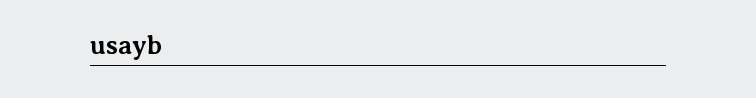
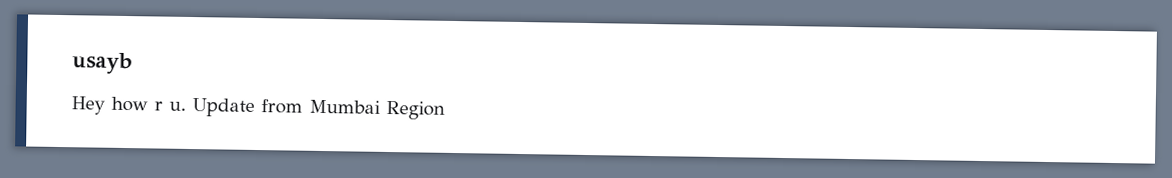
+ Hey how r u. Update from Mumbai Region

